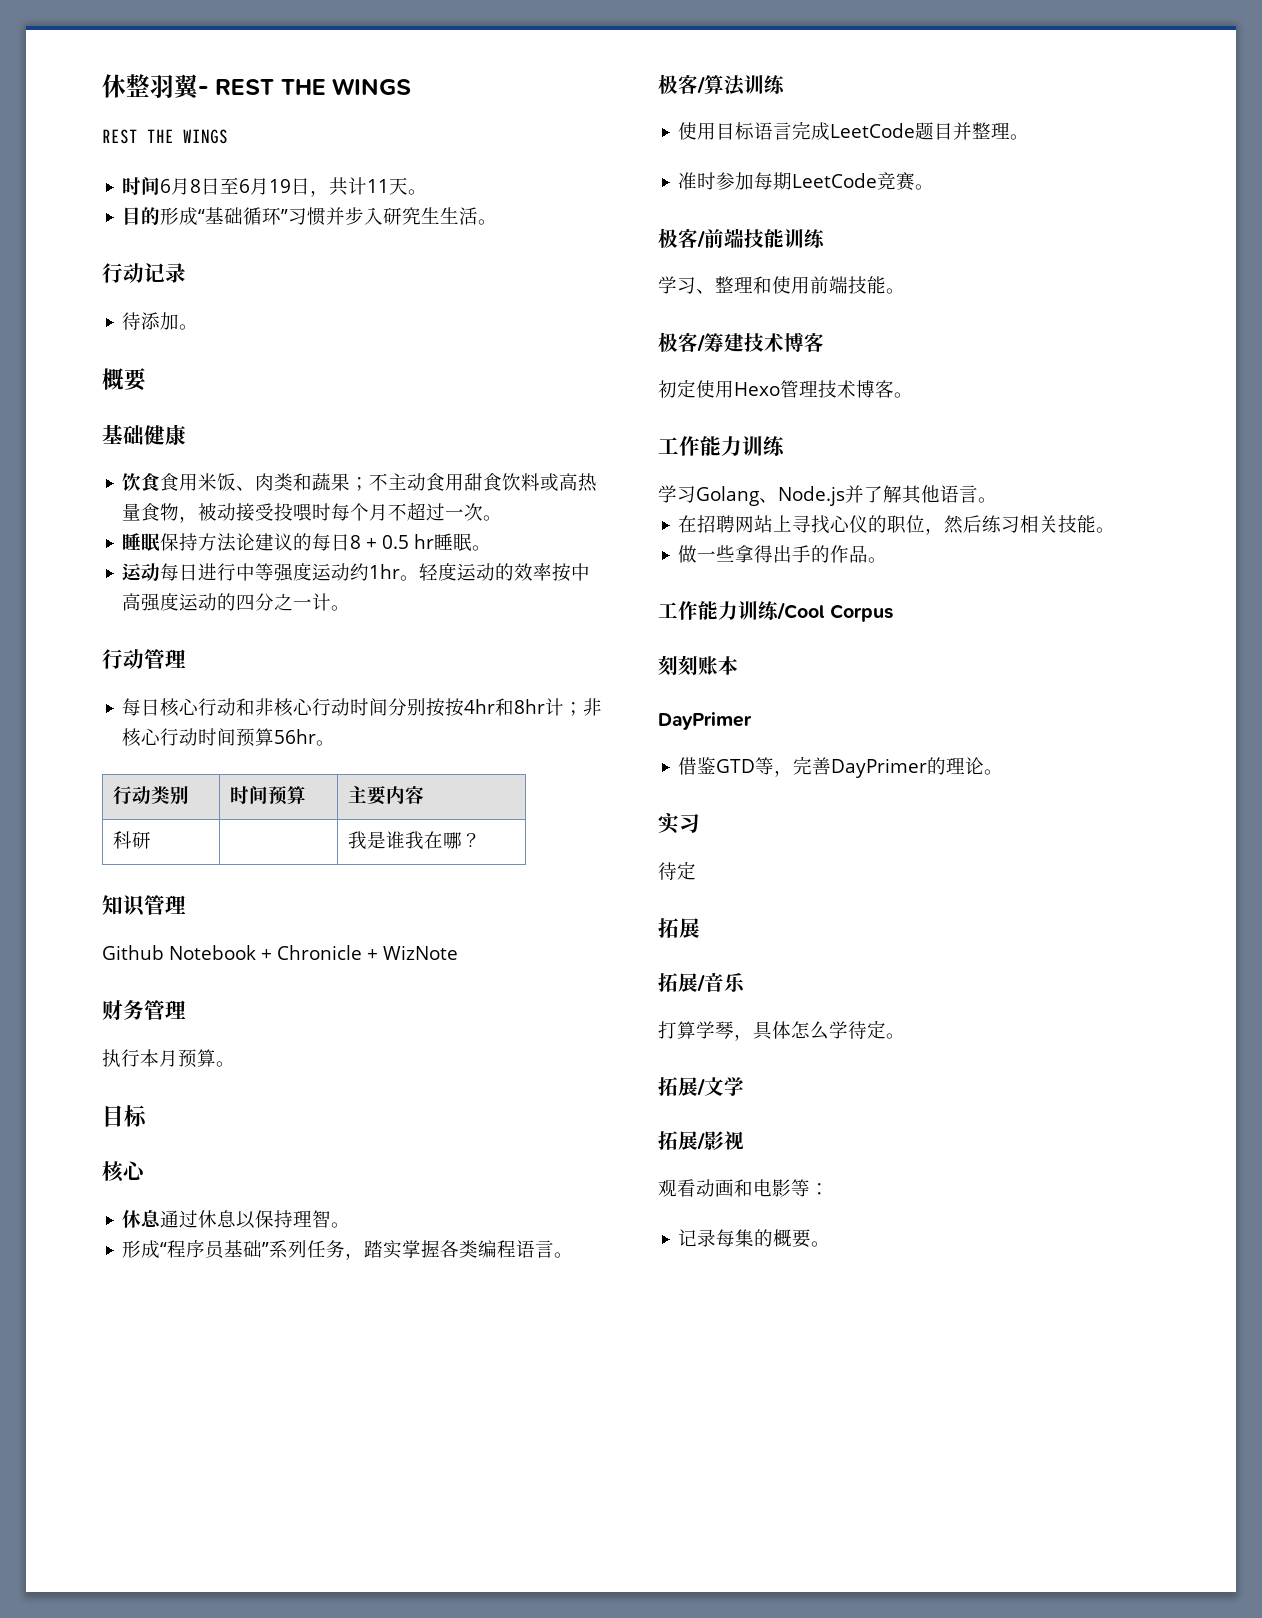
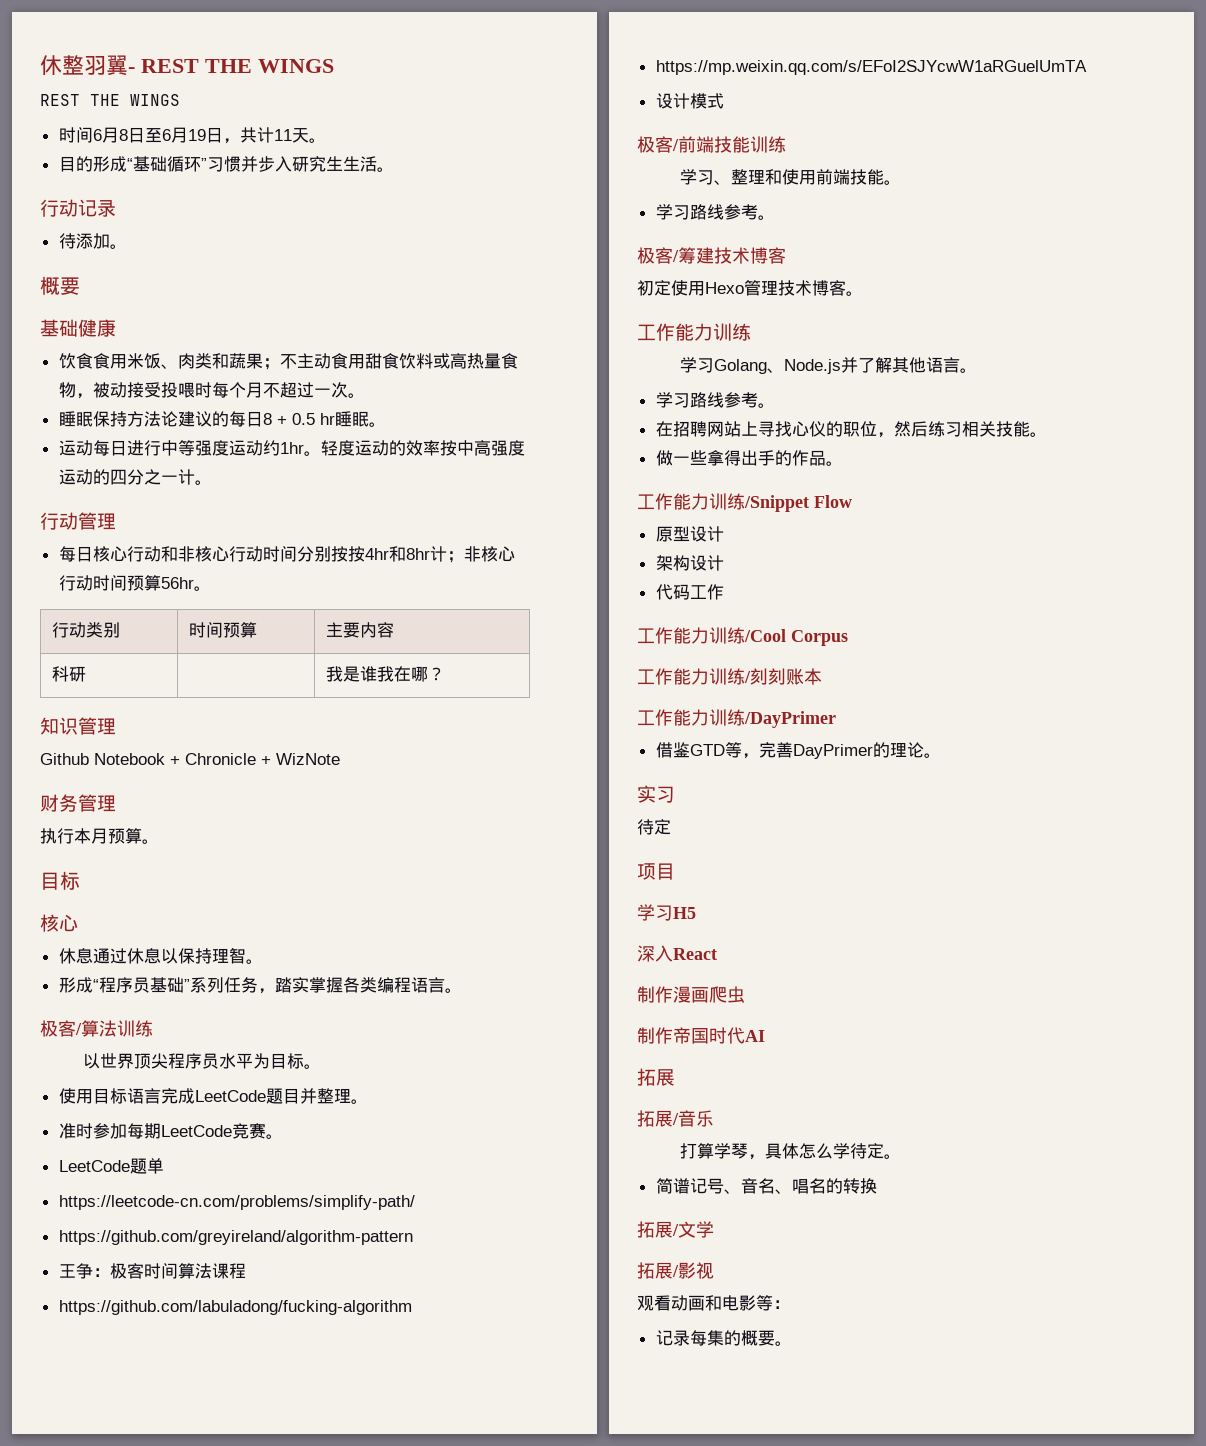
+ 以世界顶尖程序员水平为目标。
+ LeetCode题单
+ https://leetcode-cn.com/problems/simplify-path/
+ https://github.com/greyireland/algorithm-pattern
+ 王争：极客时间算法课程
+ https://github.com/labuladong/fucking-algorithm
+ https://mp.weixin.qq.com/s/EFoI2SJYcwW1aRGuelUmTA
+ 设计模式
  学习、整理和使用前端技能。
+ 学习路线参考。
  学习Golang、Node.js并了解其他语言。
+ 学习路线参考。
+ 工作能力训练/Snippet Flow
+ 原型设计
+ 架构设计
+ 代码工作
- 刻刻账本
- DayPrimer
+ 工作能力训练/刻刻账本
+ 工作能力训练/DayPrimer
+ 项目
+ 学习H5
+ 深入React
+ 制作漫画爬虫
+ 制作帝国时代AI
+ 简谱记号、音名、唱名的转换

